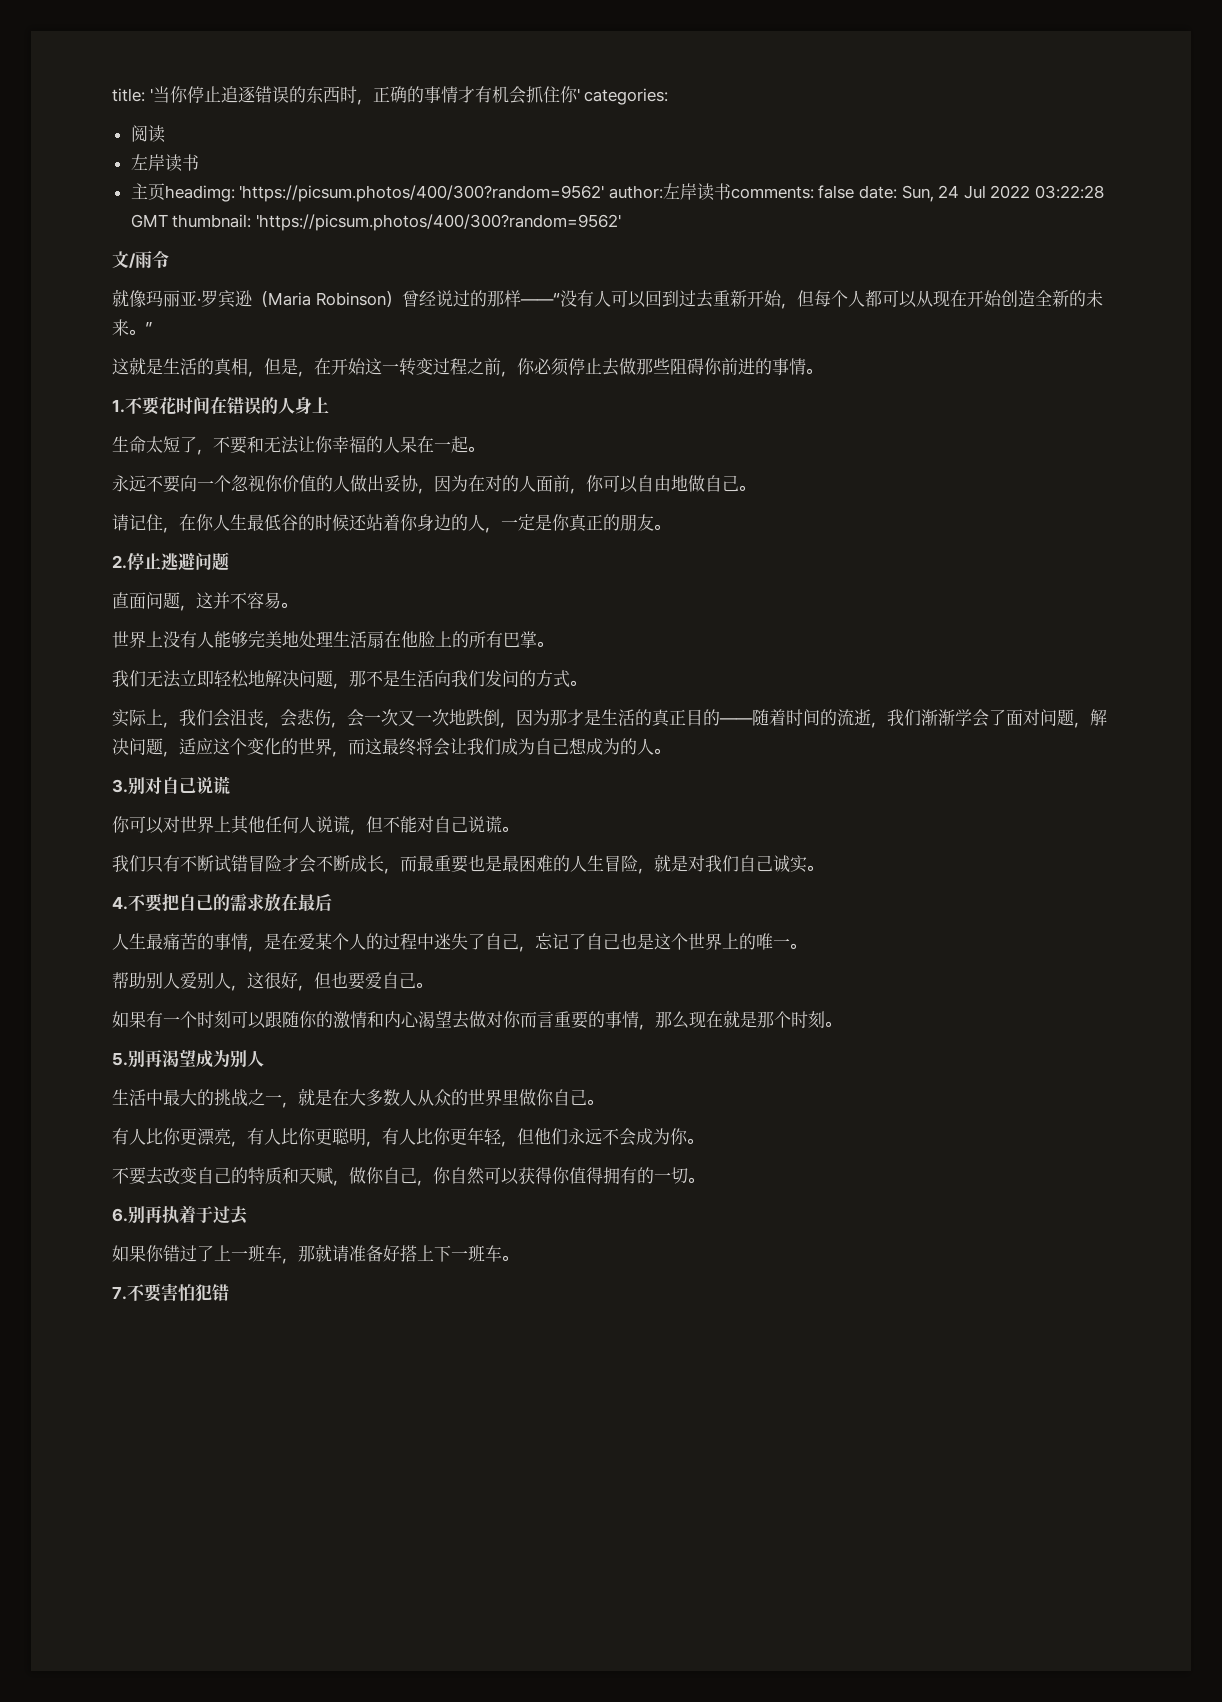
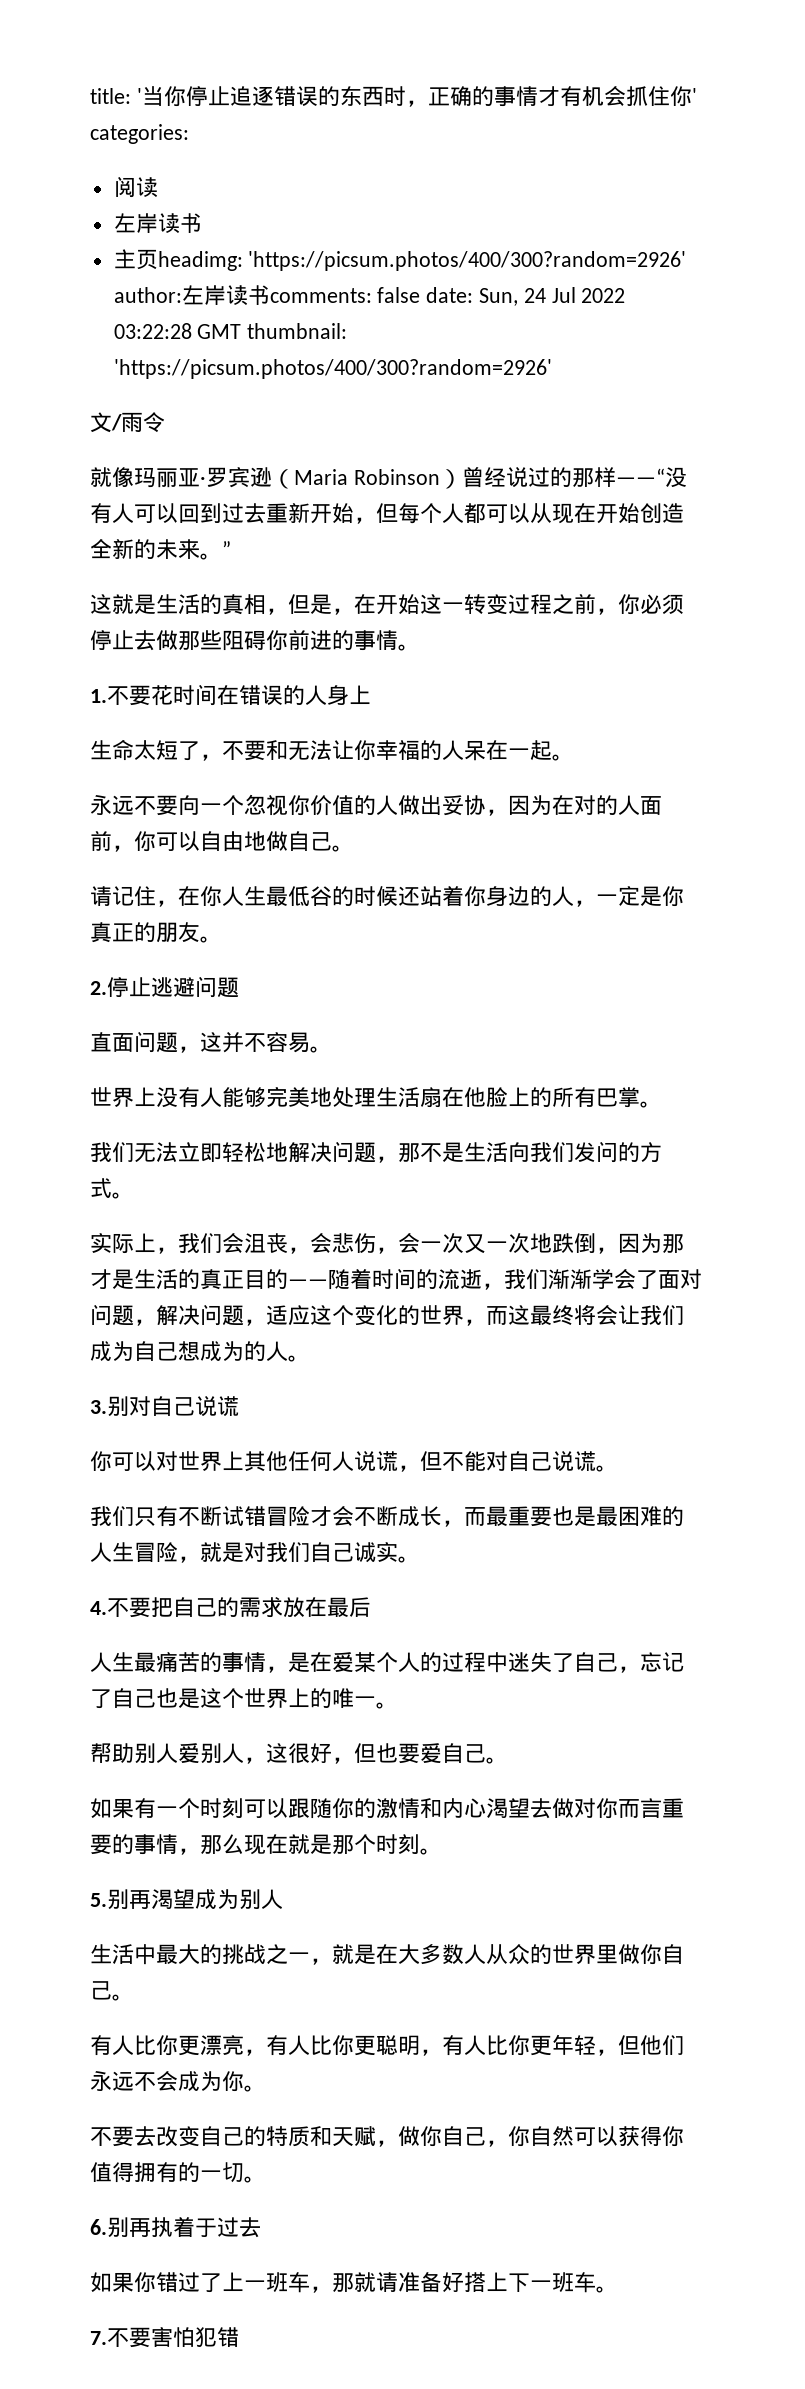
- 主页headimg: 'https://picsum.photos/400/300?random=9562' author:左岸读书comments: false date: Sun, 24 Jul 2022 03:22:28 GMT thumbnail: 'https://picsum.photos/400/300?random=9562'
+ 主页headimg: 'https://picsum.photos/400/300?random=2926' author:左岸读书comments: false date: Sun, 24 Jul 2022 03:22:28 GMT thumbnail: 'https://picsum.photos/400/300?random=2926'

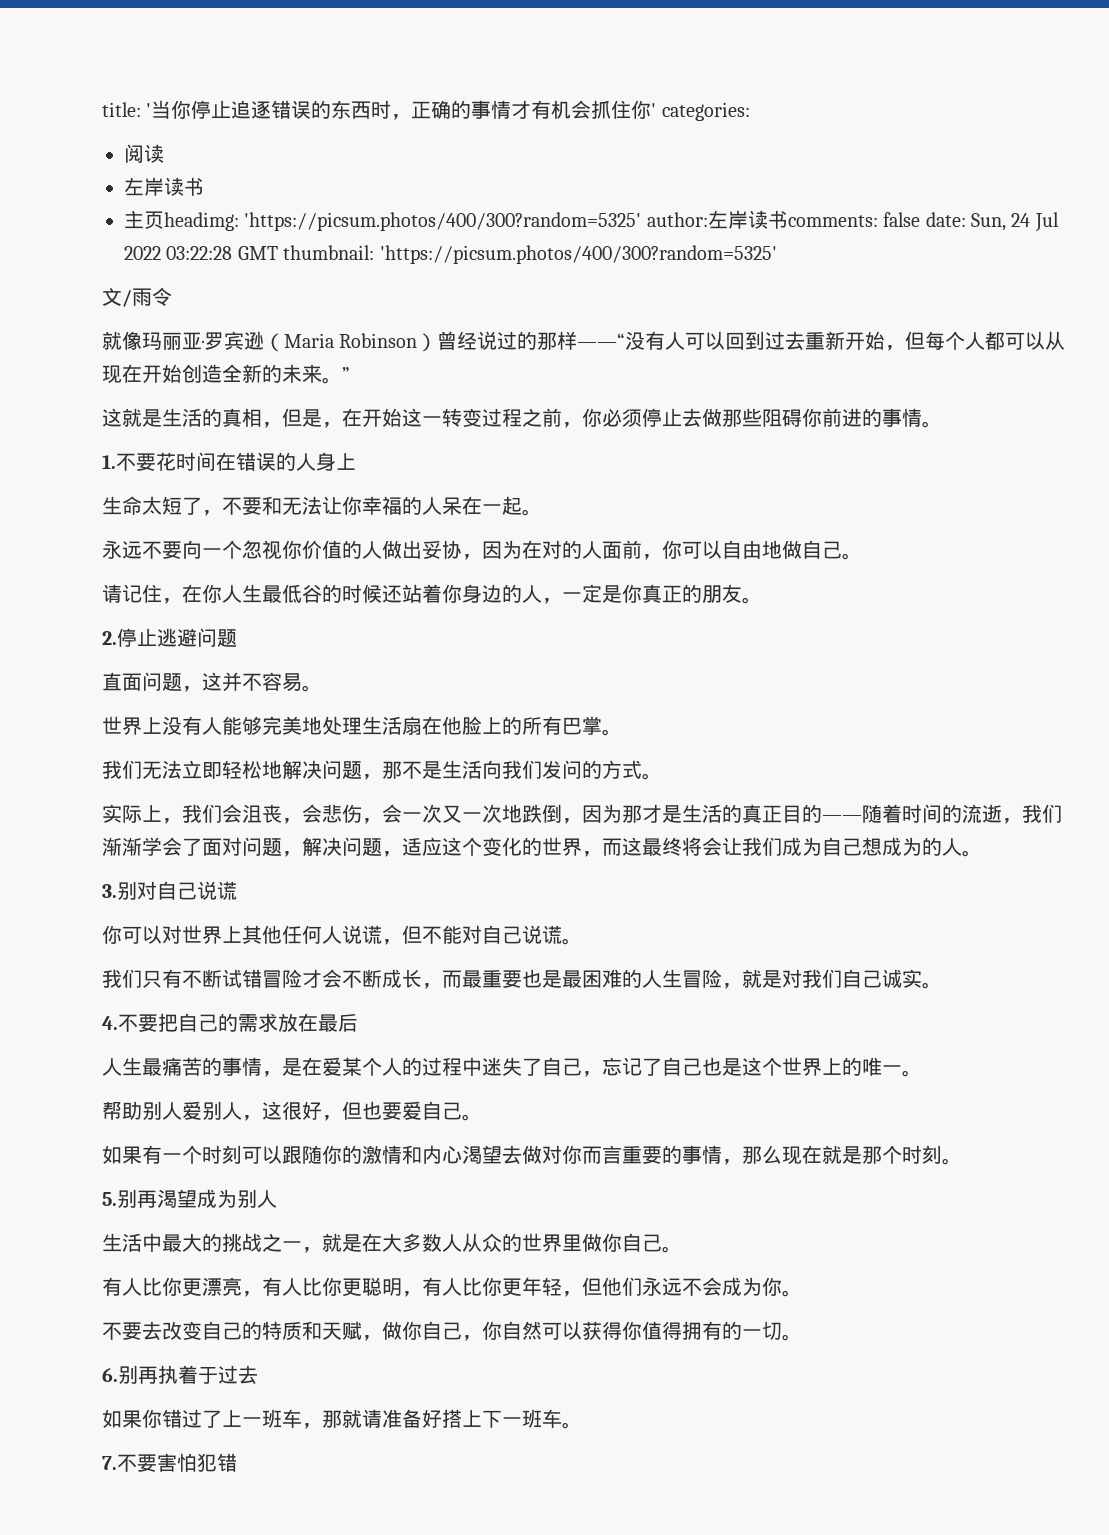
- 主页headimg: 'https://picsum.photos/400/300?random=2926' author:左岸读书comments: false date: Sun, 24 Jul 2022 03:22:28 GMT thumbnail: 'https://picsum.photos/400/300?random=2926'
+ 主页headimg: 'https://picsum.photos/400/300?random=5325' author:左岸读书comments: false date: Sun, 24 Jul 2022 03:22:28 GMT thumbnail: 'https://picsum.photos/400/300?random=5325'

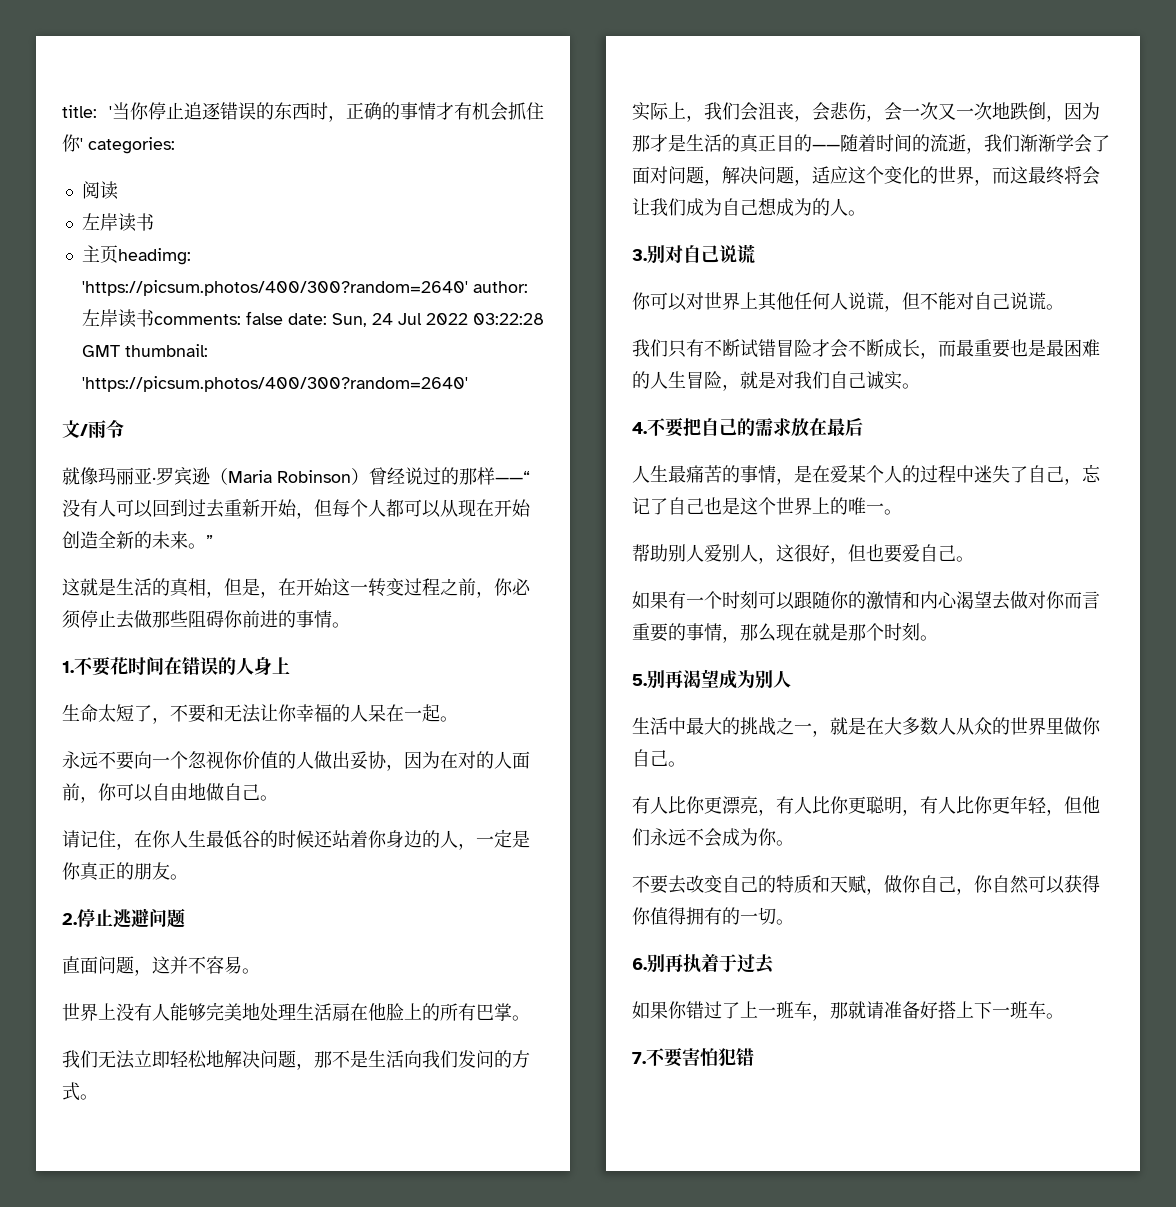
- 主页headimg: 'https://picsum.photos/400/300?random=5325' author:左岸读书comments: false date: Sun, 24 Jul 2022 03:22:28 GMT thumbnail: 'https://picsum.photos/400/300?random=5325'
+ 主页headimg: 'https://picsum.photos/400/300?random=2640' author:左岸读书comments: false date: Sun, 24 Jul 2022 03:22:28 GMT thumbnail: 'https://picsum.photos/400/300?random=2640'

